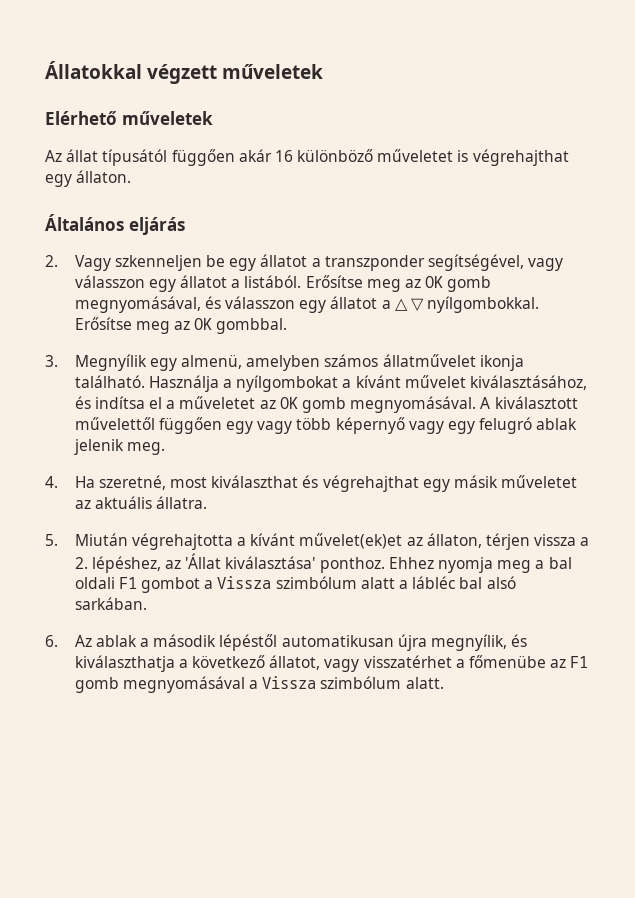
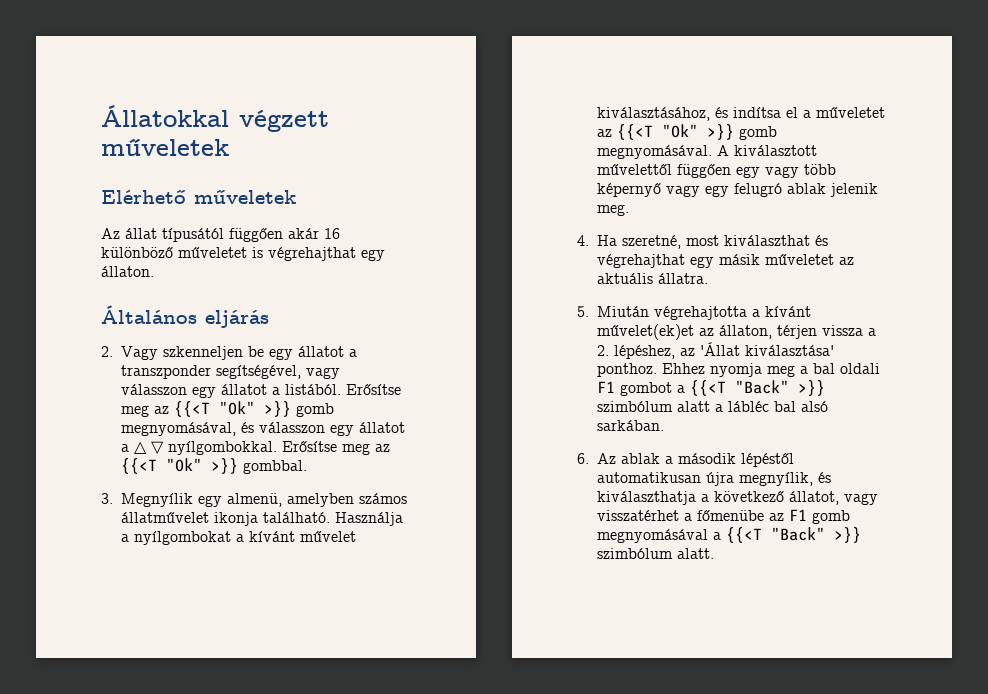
- Erősítse meg az OK gomb megnyomásával, és válasszon egy állatot a △ ▽ nyílgombokkal.
+ Erősítse meg az {{<T "Ok" >}} gomb megnyomásával, és válasszon egy állatot a △ ▽ nyílgombokkal.
- Erősítse meg az OK gombbal.
+ Erősítse meg az {{<T "Ok" >}} gombbal.
- Használja a nyílgombokat a kívánt művelet kiválasztásához, és indítsa el a műveletet az OK gomb megnyomásával.
+ Használja a nyílgombokat a kívánt művelet kiválasztásához, és indítsa el a műveletet az {{<T "Ok" >}} gomb megnyomásával.
- Ehhez nyomja meg a bal oldali F1 gombot a Vissza szimbólum alatt a lábléc bal alsó sarkában.
+ Ehhez nyomja meg a bal oldali F1 gombot a {{<T "Back" >}} szimbólum alatt a lábléc bal alsó sarkában.
- 6. Az ablak a második lépéstől automatikusan újra megnyílik, és kiválaszthatja a következő állatot, vagy visszatérhet a főmenübe az F1 gomb megnyomásával a Vissza szimbólum alatt.
+ 6. Az ablak a második lépéstől automatikusan újra megnyílik, és kiválaszthatja a következő állatot, vagy visszatérhet a főmenübe az F1 gomb megnyomásával a {{<T "Back" >}} szimbólum alatt.

